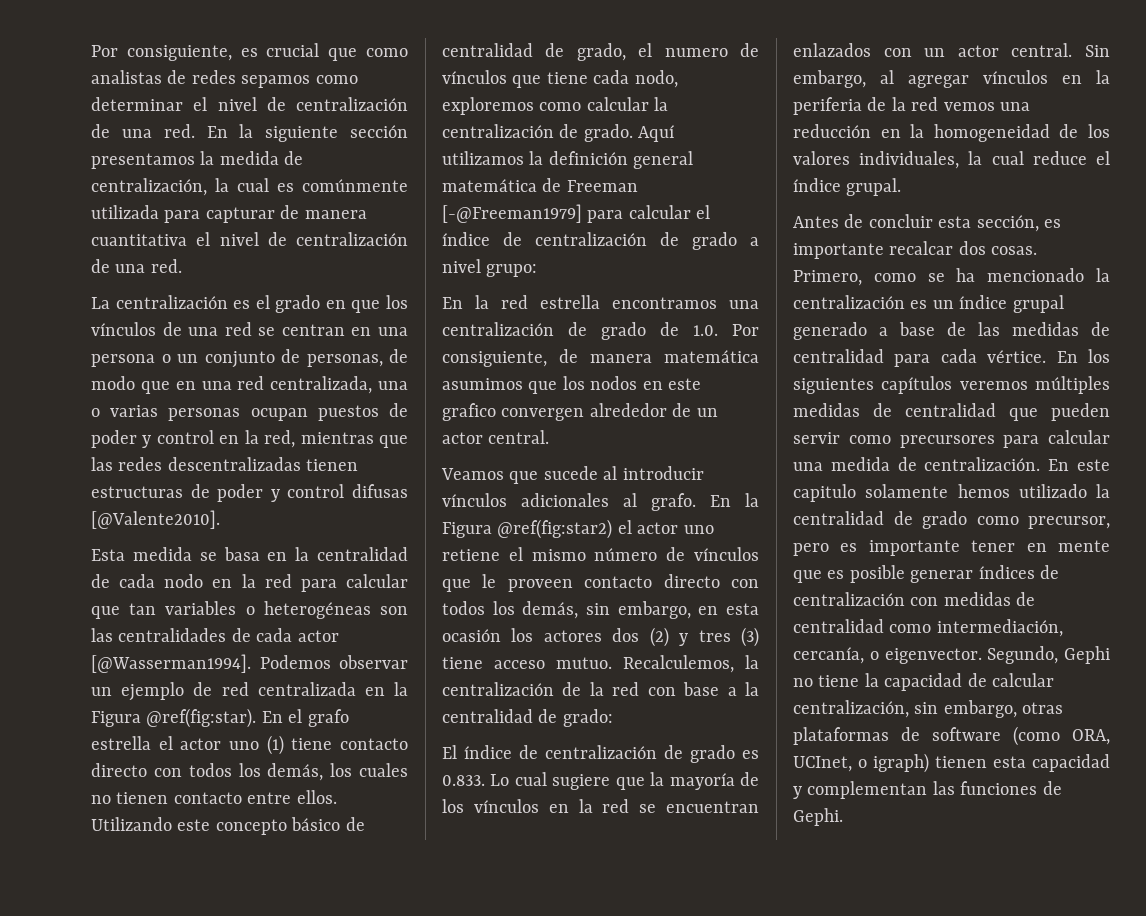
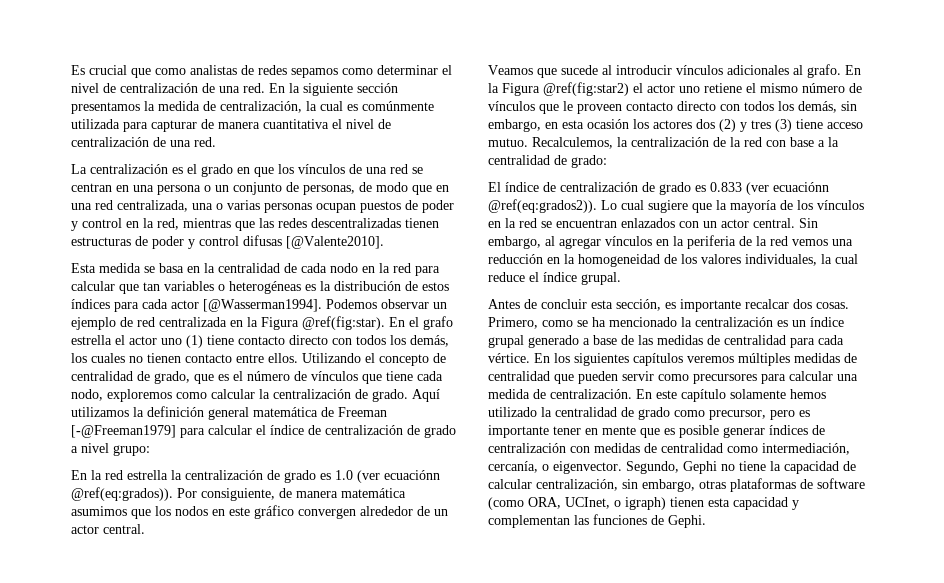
- Por consiguiente, es crucial que como analistas de redes sepamos como determinar el nivel de centralización de una red.
+ Es crucial que como analistas de redes sepamos como determinar el nivel de centralización de una red.
- Esta medida se basa en la centralidad de cada nodo en la red para calcular que tan variables o heterogéneas son las centralidades de cada actor [@Wasserman1994].
+ Esta medida se basa en la centralidad de cada nodo en la red para calcular que tan variables o heterogéneas es la distribución de estos índices para cada actor [@Wasserman1994].
- Utilizando este concepto básico de centralidad de grado, el numero de vínculos que tiene cada nodo, exploremos como calcular la centralización de grado.
+ Utilizando el concepto de centralidad de grado, que es el número de vínculos que tiene cada nodo, exploremos como calcular la centralización de grado.
- En la red estrella encontramos una centralización de grado de 1.0. Por consiguiente, de manera matemática asumimos que los nodos en este grafico convergen alrededor de un actor central.
+ En la red estrella la centralización de grado es 1.0 (ver ecuaciónn @ref(eq:grados)). Por consiguiente, de manera matemática asumimos que los nodos en este gráfico convergen alrededor de un actor central.
- El índice de centralización de grado es 0.833. Lo cual sugiere que la mayoría de los vínculos en la red se encuentran enlazados con un actor central.
+ El índice de centralización de grado es 0.833 (ver ecuaciónn @ref(eq:grados2)). Lo cual sugiere que la mayoría de los vínculos en la red se encuentran enlazados con un actor central.
- En este capitulo solamente hemos utilizado la centralidad de grado como precursor, pero es importante tener en mente que es posible generar índices de centralización con medidas de centralidad como intermediación, cercanía, o eigenvector.
+ En este capítulo solamente hemos utilizado la centralidad de grado como precursor, pero es importante tener en mente que es posible generar índices de centralización con medidas de centralidad como intermediación, cercanía, o eigenvector.

